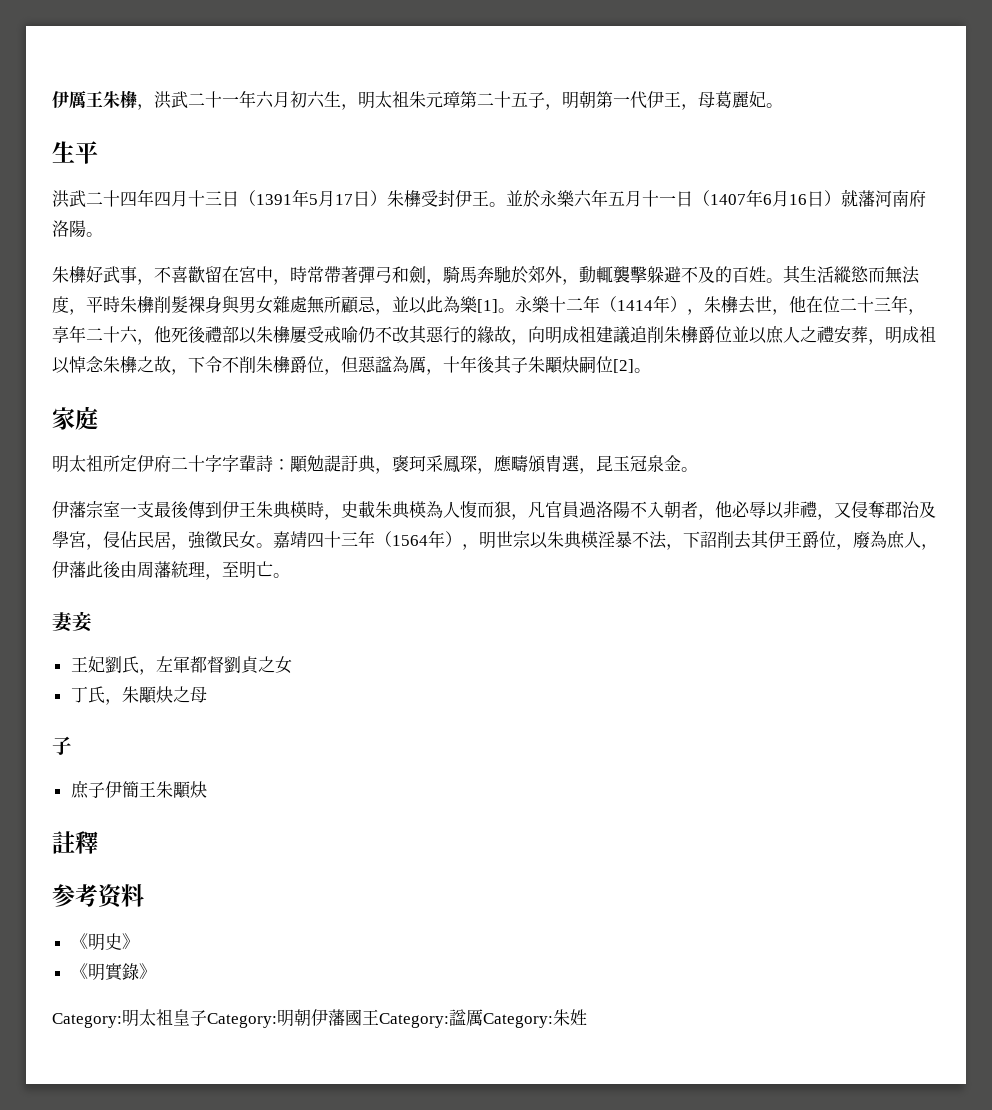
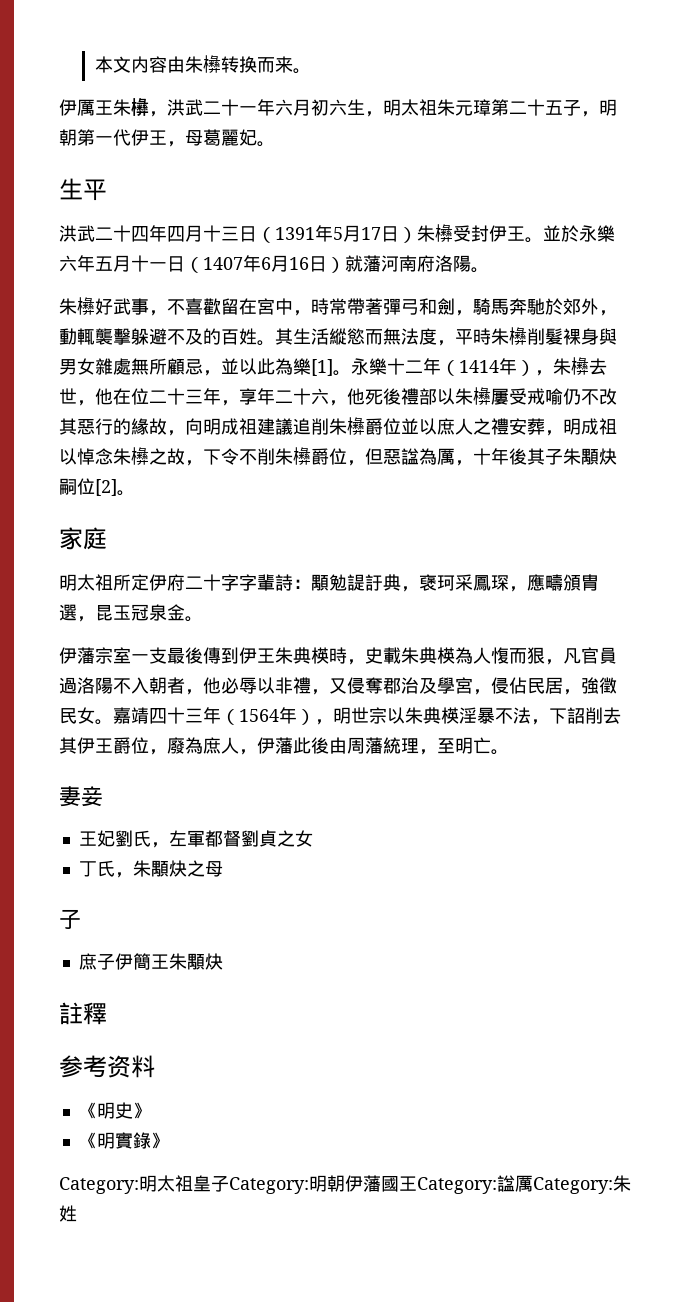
+ 本文内容由朱㰘转换而来。

